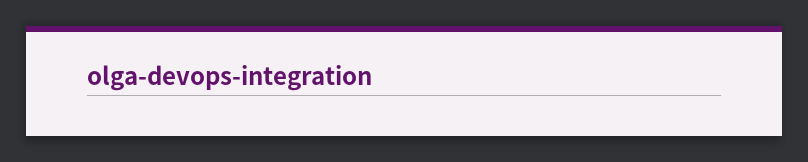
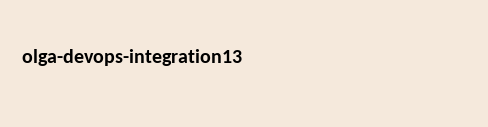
- olga-devops-integration
+ olga-devops-integration13

